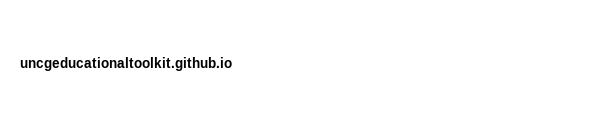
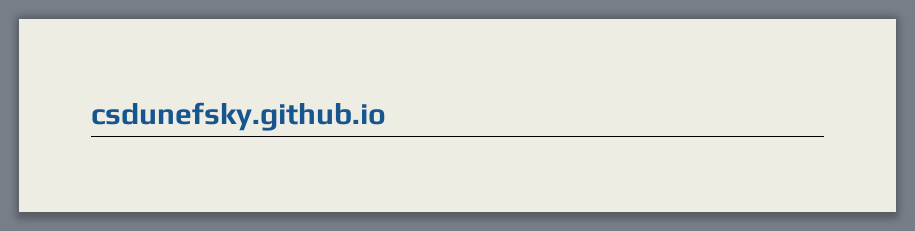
- uncgeducationaltoolkit.github.io
+ csdunefsky.github.io

